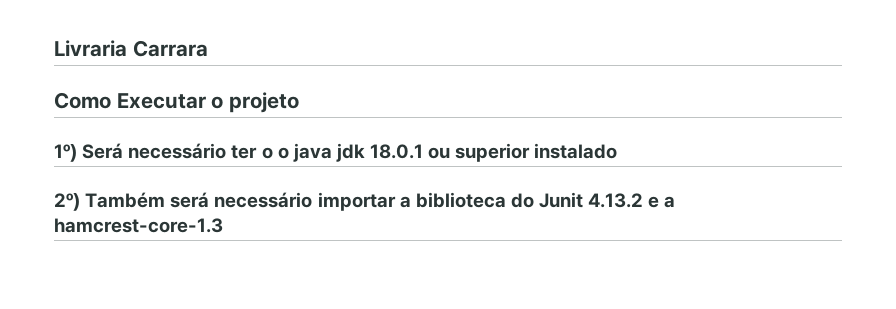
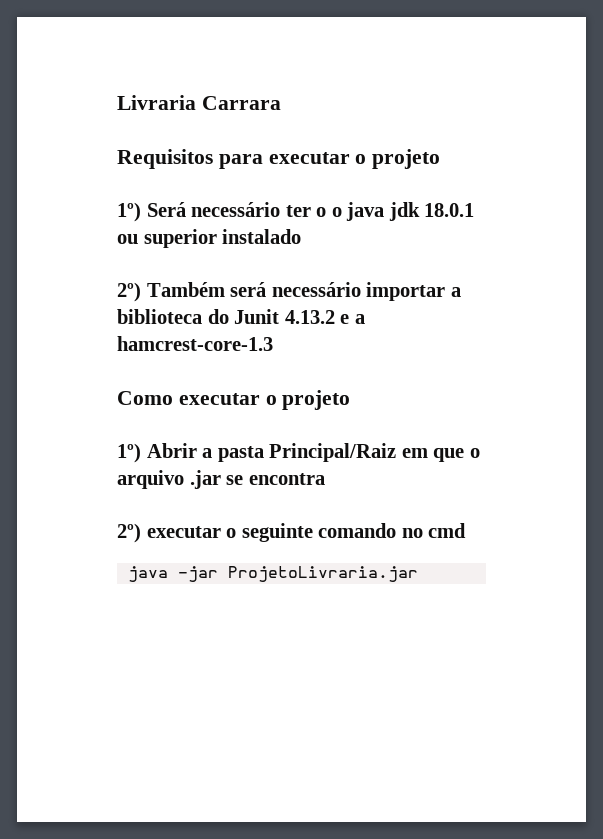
- Como Executar o projeto
+ Requisitos para executar o projeto
+ Como executar o projeto
+ 1º) Abrir a pasta Principal/Raiz em que o arquivo .jar se encontra
+ 2º) executar o seguinte comando no cmd
+ java -jar ProjetoLivraria.jar

